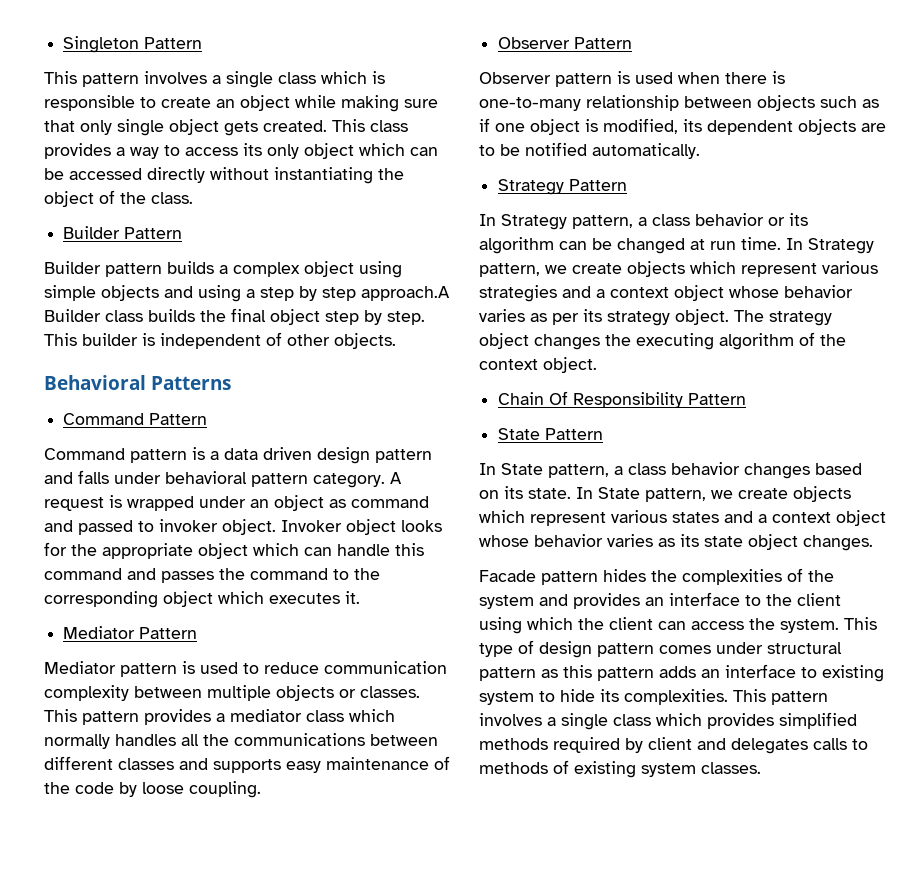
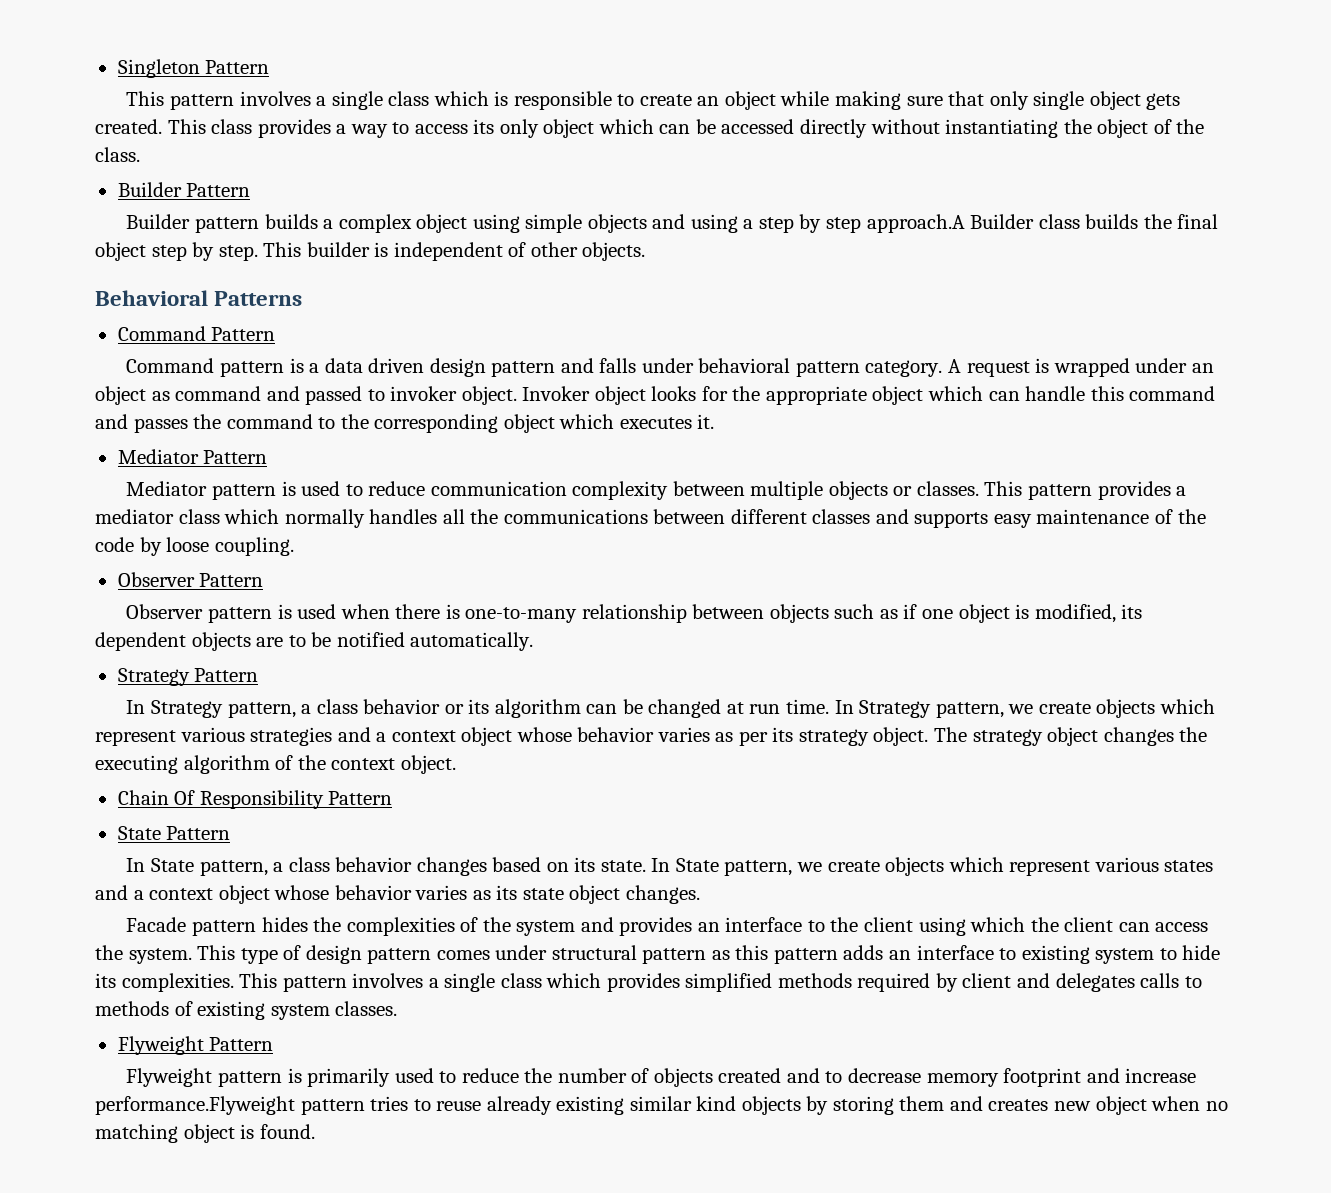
+ Flyweight Pattern
+ Flyweight pattern is primarily used to reduce the number of objects created and to decrease memory footprint and increase performance.Flyweight pattern tries to reuse already existing similar kind objects by storing them and creates new object when no matching object is found.

